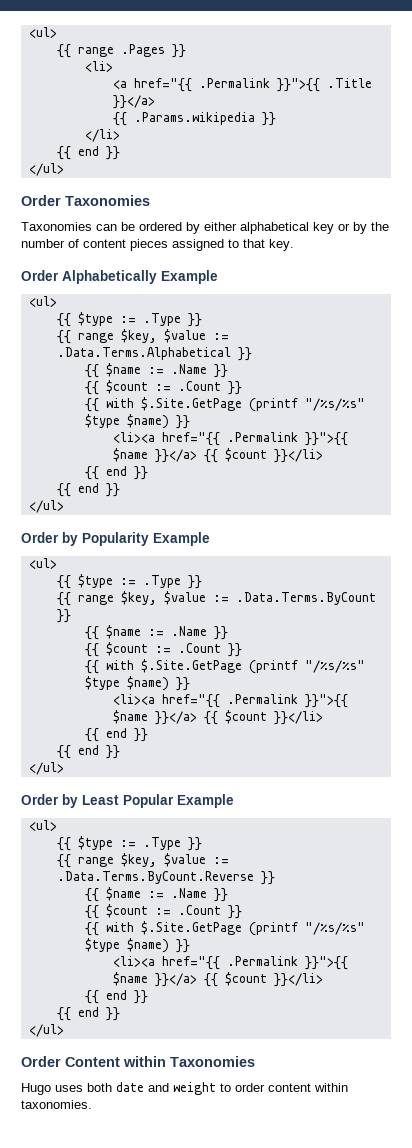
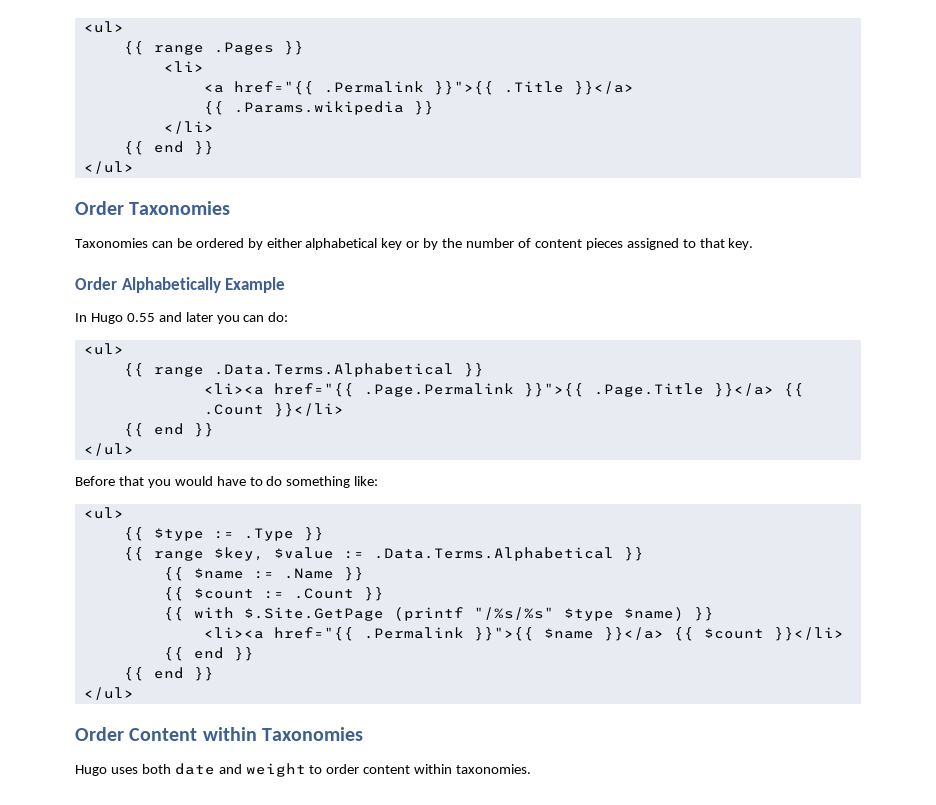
+ In Hugo 0.55 and later you can do:
+ <ul>
+ {{ range .Data.Terms.Alphabetical }}
+ <li><a href="{{ .Page.Permalink }}">{{ .Page.Title }}</a> {{ .Count }}</li>
+ {{ end }}
+ </ul>
+ Before that you would have to do something like:
- Order by Popularity Example
- <ul>
- {{ $type := .Type }}
- {{ range $key, $value := .Data.Terms.ByCount }}
- {{ $name := .Name }}
- {{ $count := .Count }}
- {{ with $.Site.GetPage (printf "/%s/%s" $type $name) }}
- <li><a href="{{ .Permalink }}">{{ $name }}</a> {{ $count }}</li>
- {{ end }}
- {{ end }}
- </ul>
- Order by Least Popular Example
- <ul>
- {{ $type := .Type }}
- {{ range $key, $value := .Data.Terms.ByCount.Reverse }}
- {{ $name := .Name }}
- {{ $count := .Count }}
- {{ with $.Site.GetPage (printf "/%s/%s" $type $name) }}
- <li><a href="{{ .Permalink }}">{{ $name }}</a> {{ $count }}</li>
- {{ end }}
- {{ end }}
- </ul>

